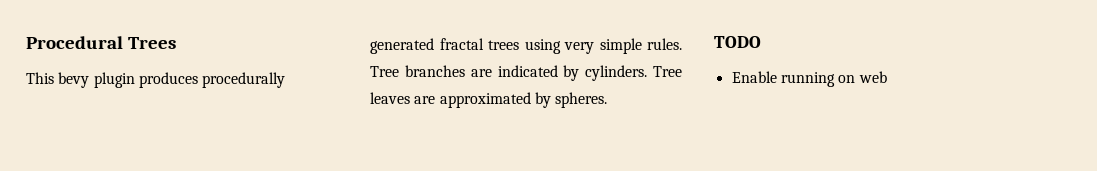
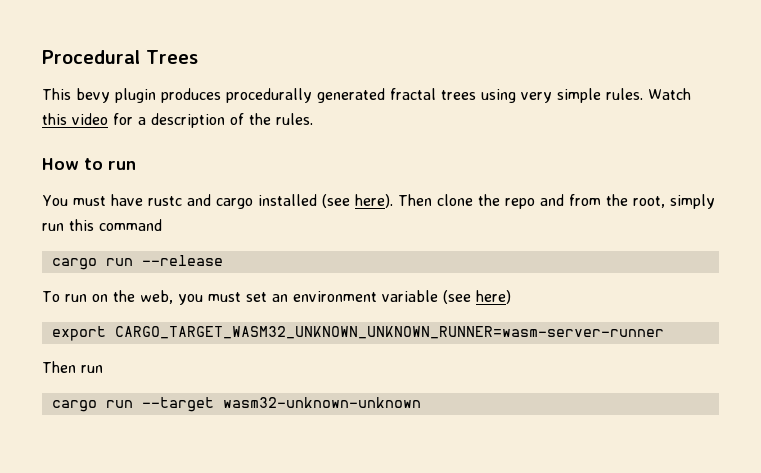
- Tree branches are indicated by cylinders. Tree leaves are approximated by spheres.
- TODO
- Enable running on web
+ Watch this video for a description of the rules.
+ How to run
+ You must have rustc and cargo installed (see here). Then clone the repo and from the root, simply run this command
+ cargo run --release
+ To run on the web, you must set an environment variable (see here)
+ export CARGO_TARGET_WASM32_UNKNOWN_UNKNOWN_RUNNER=wasm-server-runner
+ Then run
+ cargo run --target wasm32-unknown-unknown

